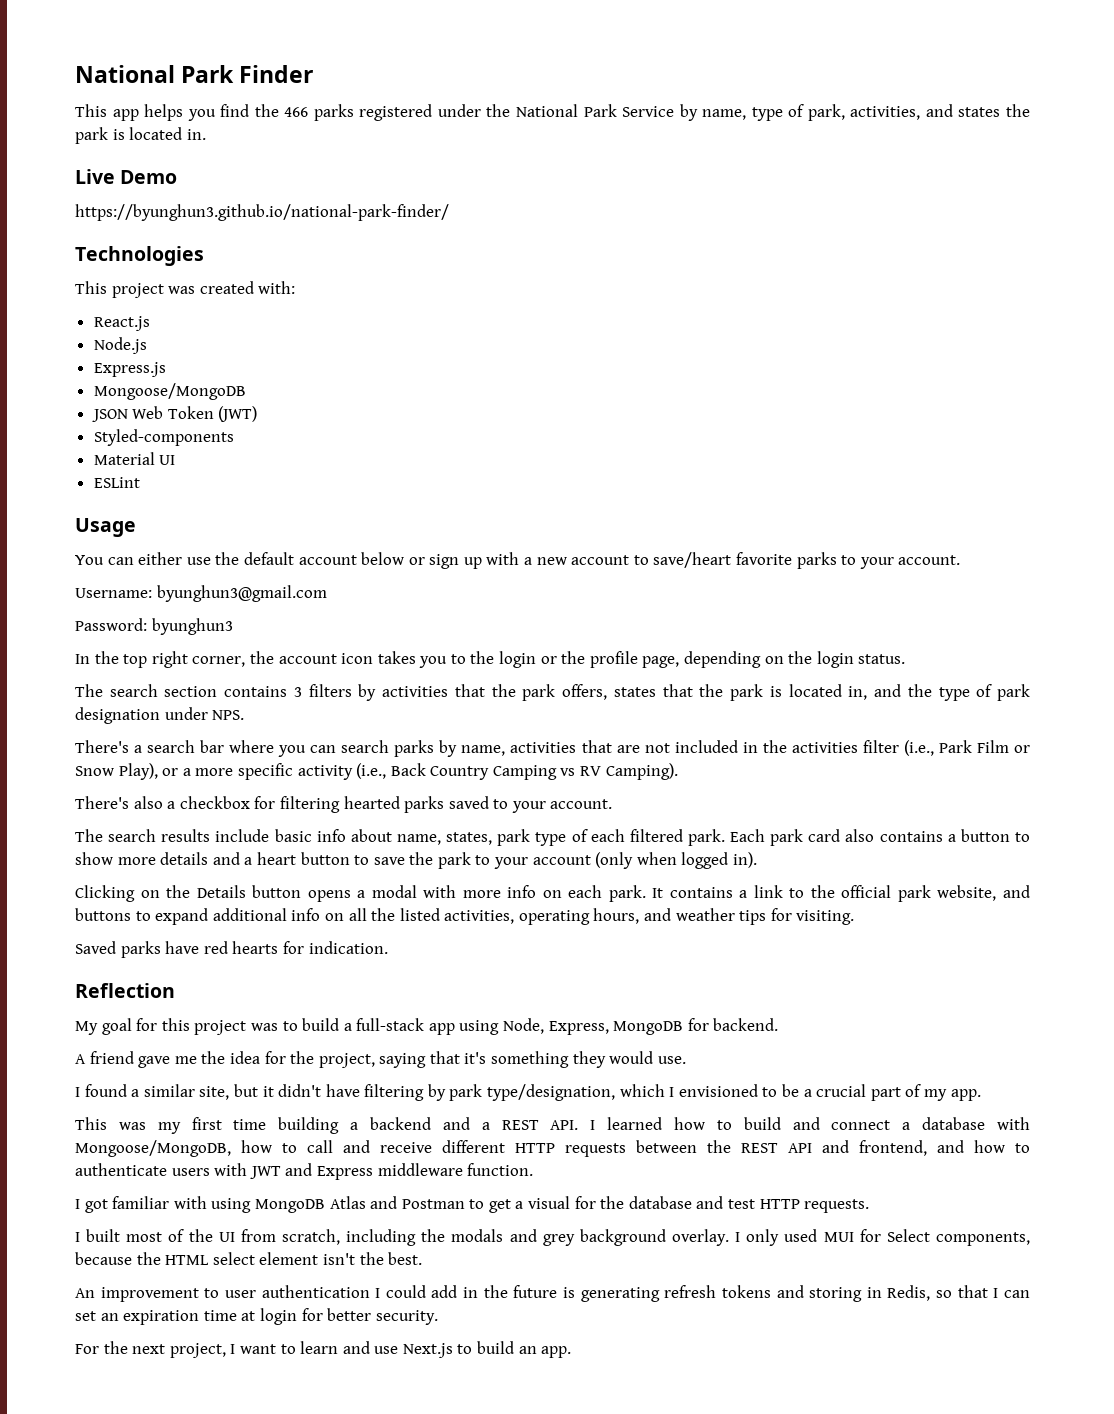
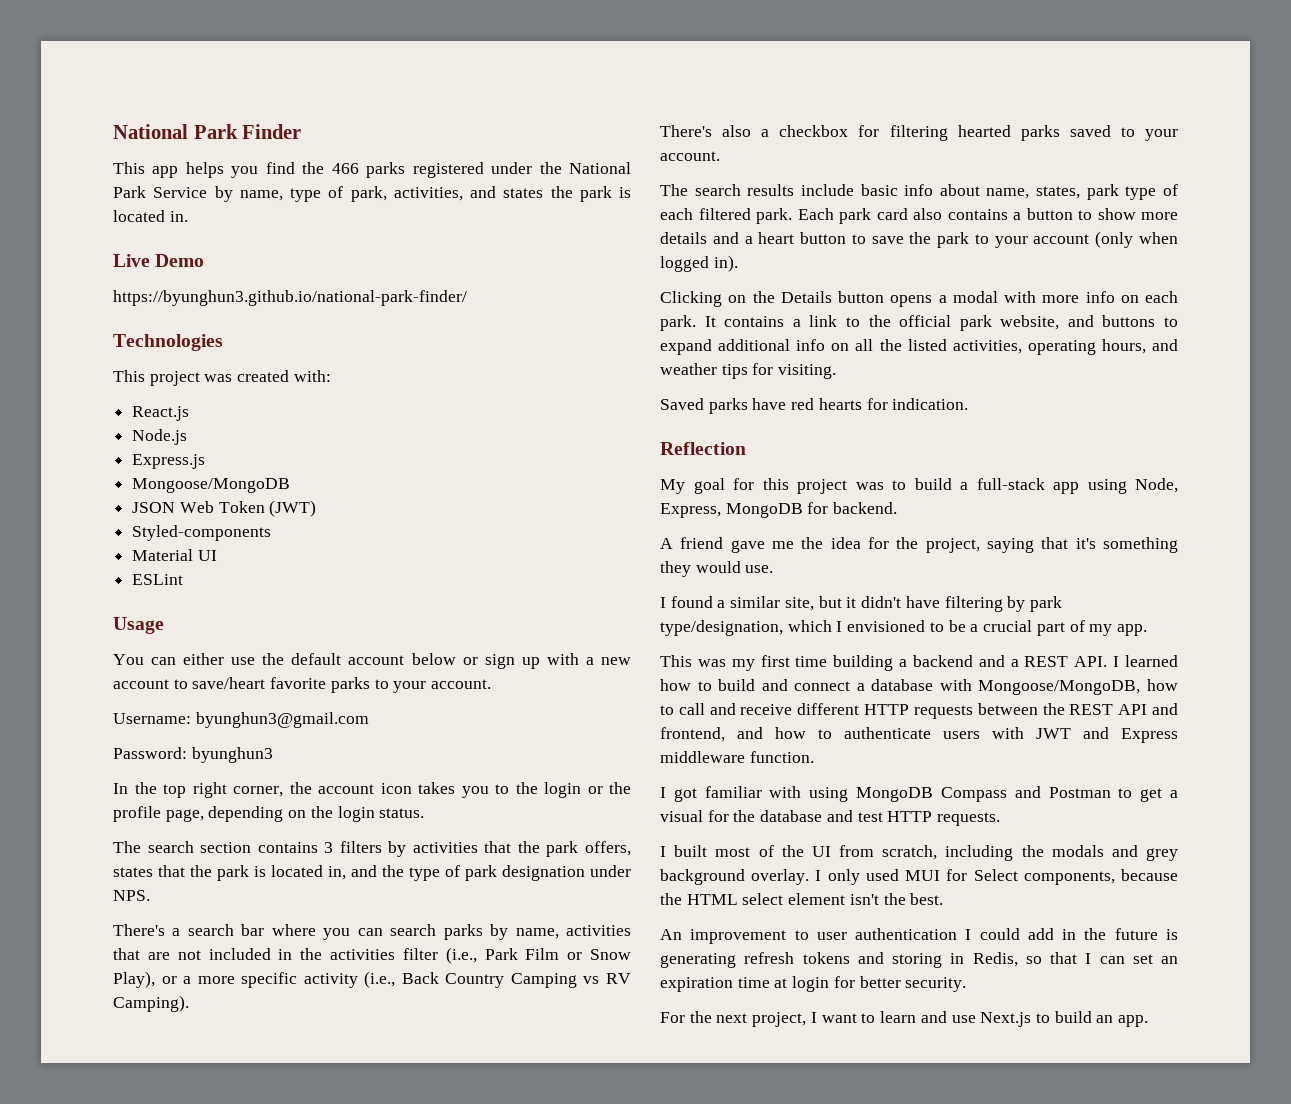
- I got familiar with using MongoDB Atlas and Postman to get a visual for the database and test HTTP requests.
+ I got familiar with using MongoDB Compass and Postman to get a visual for the database and test HTTP requests.

